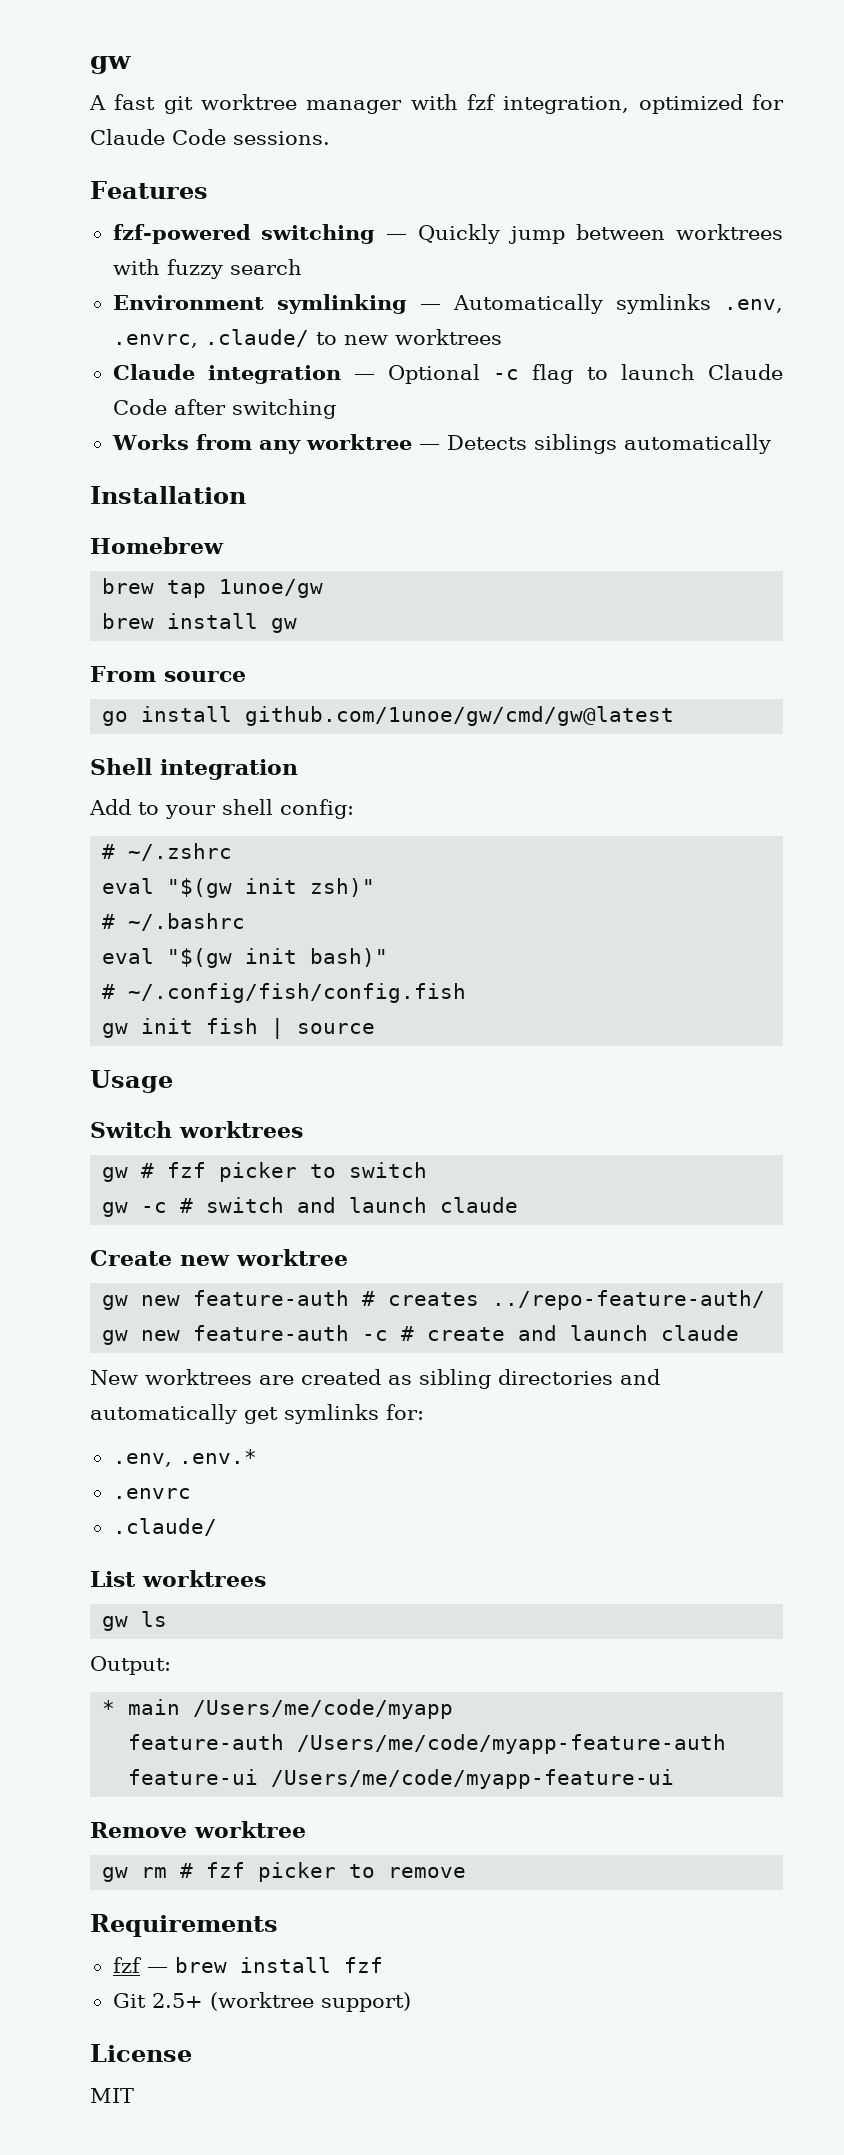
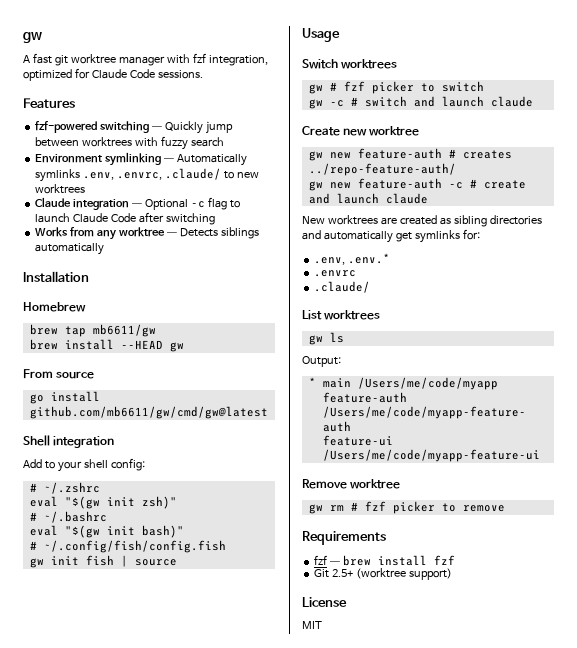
- brew tap 1unoe/gw
- brew install gw
+ brew tap mb6611/gw
+ brew install --HEAD gw
- go install github.com/1unoe/gw/cmd/gw@latest
+ go install github.com/mb6611/gw/cmd/gw@latest

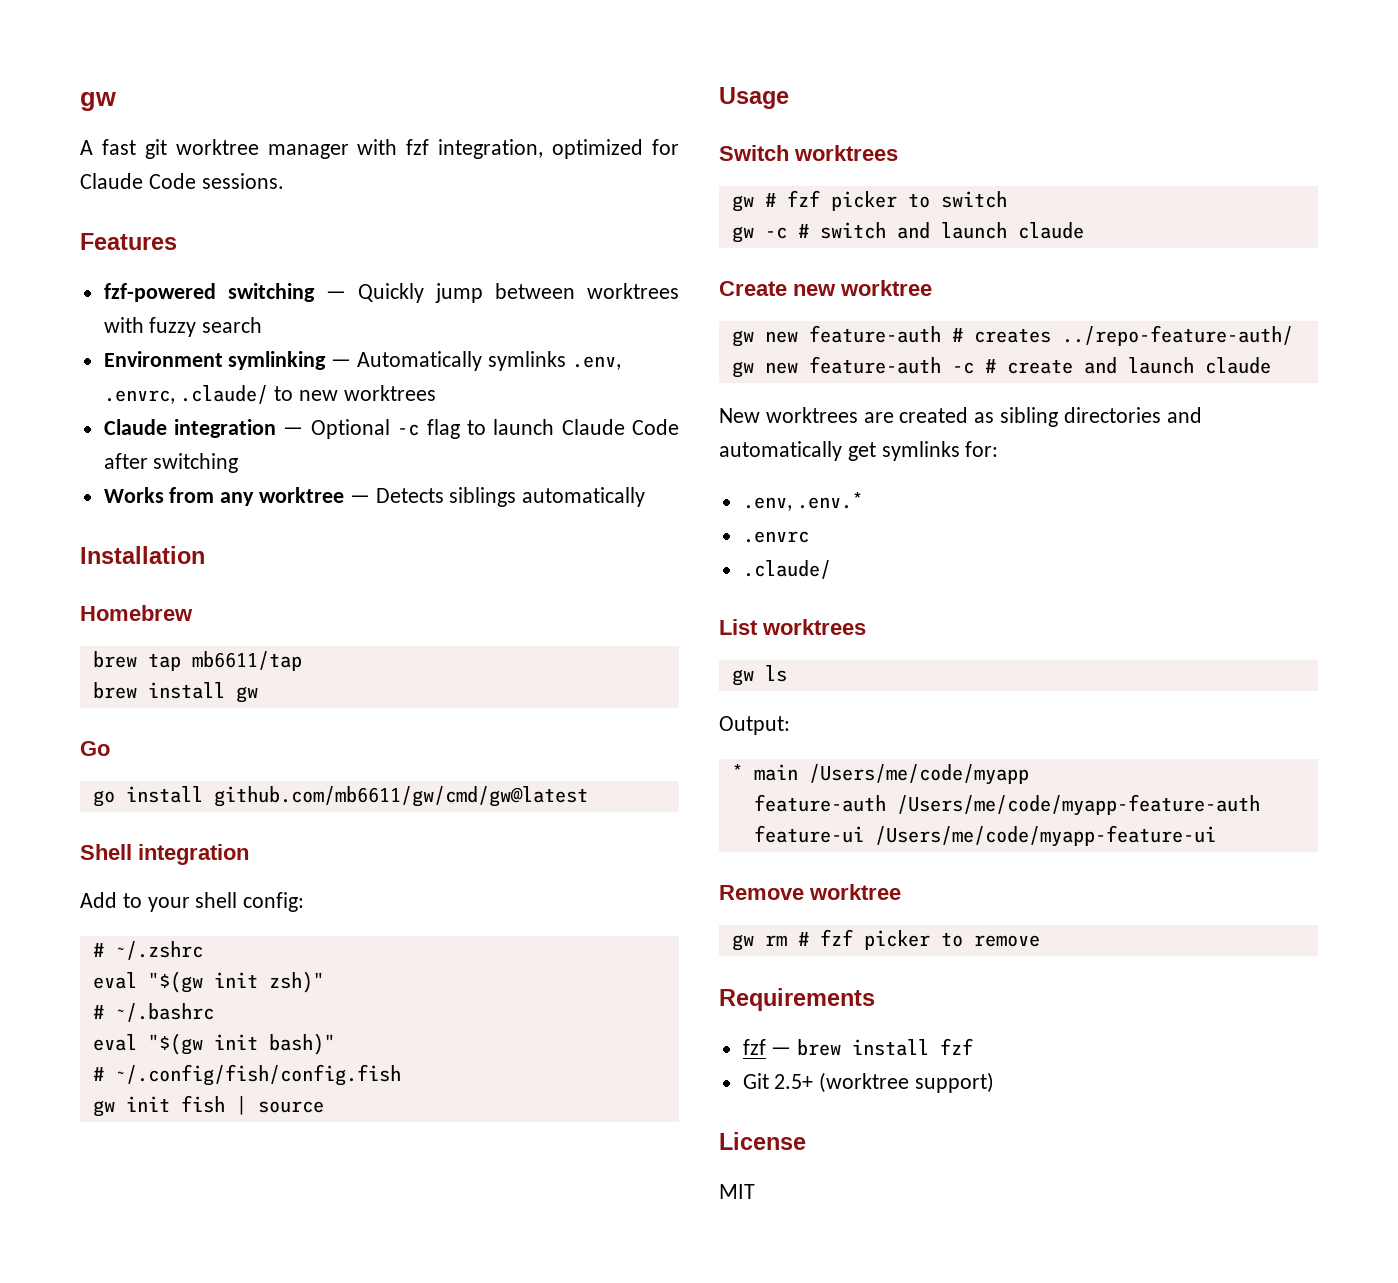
- brew tap mb6611/gw
- brew install --HEAD gw
- From source
+ brew tap mb6611/tap
+ brew install gw
+ Go

